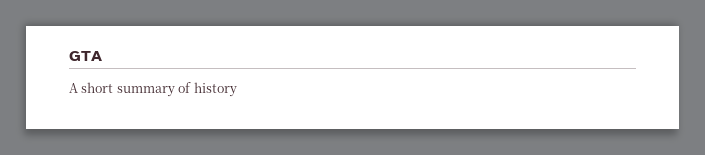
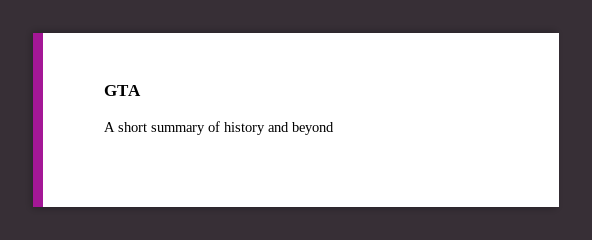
- A short summary of history
+ A short summary of history and beyond

